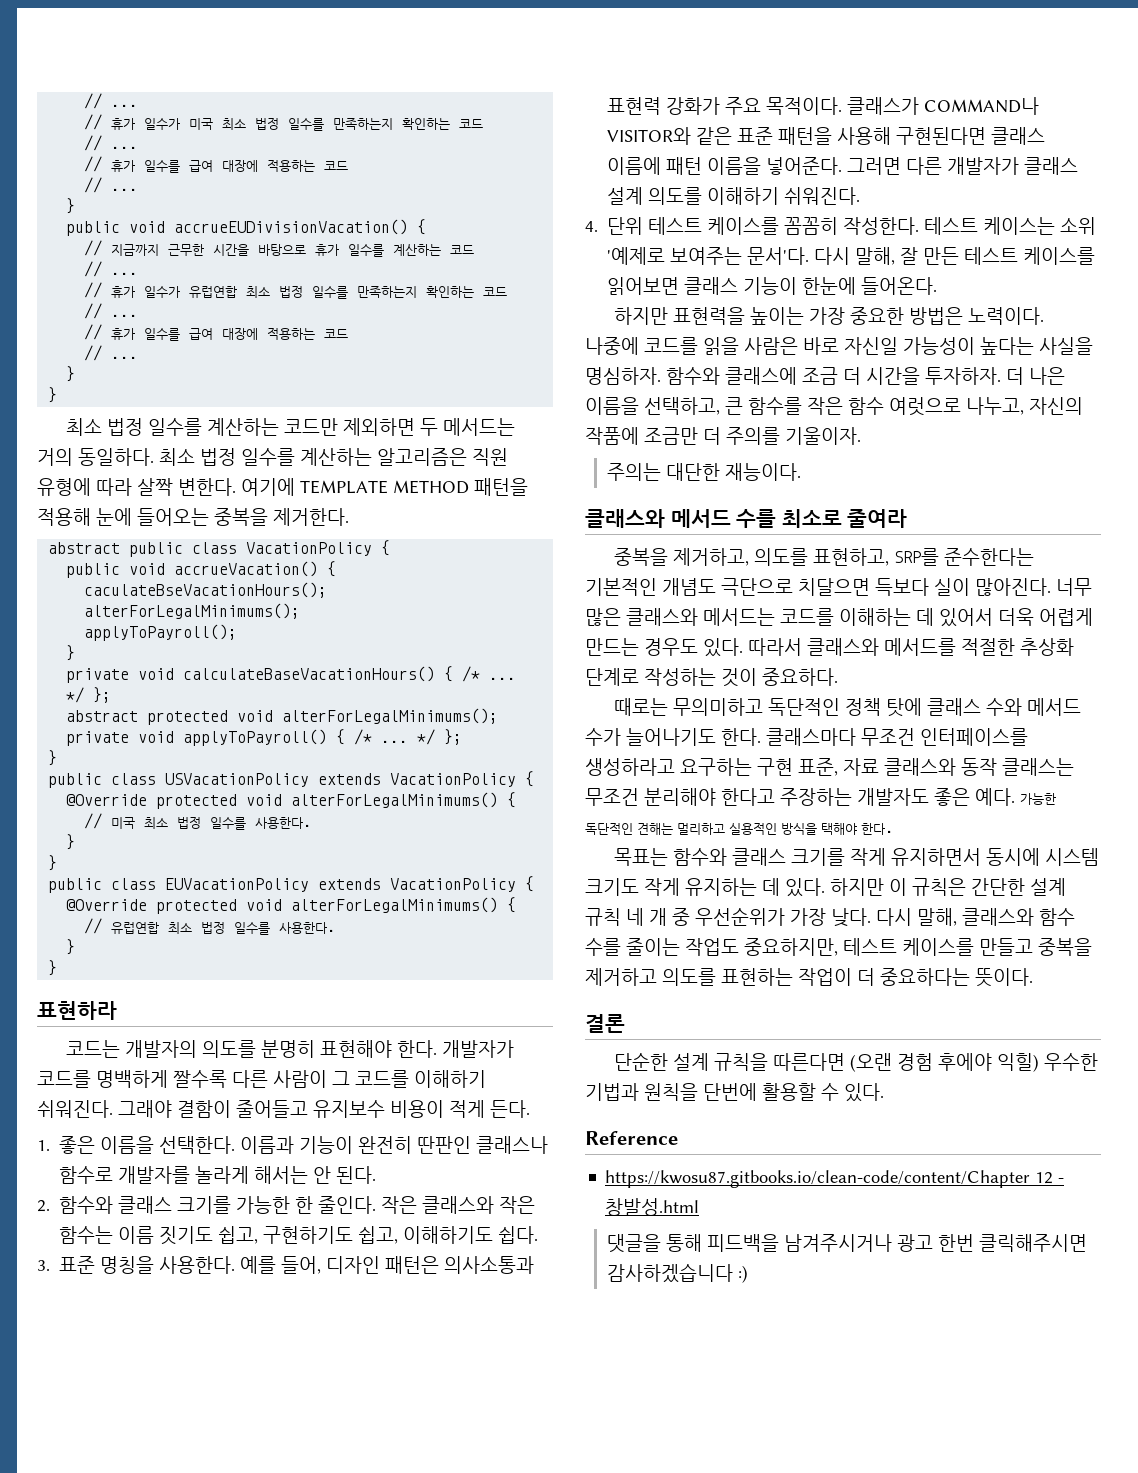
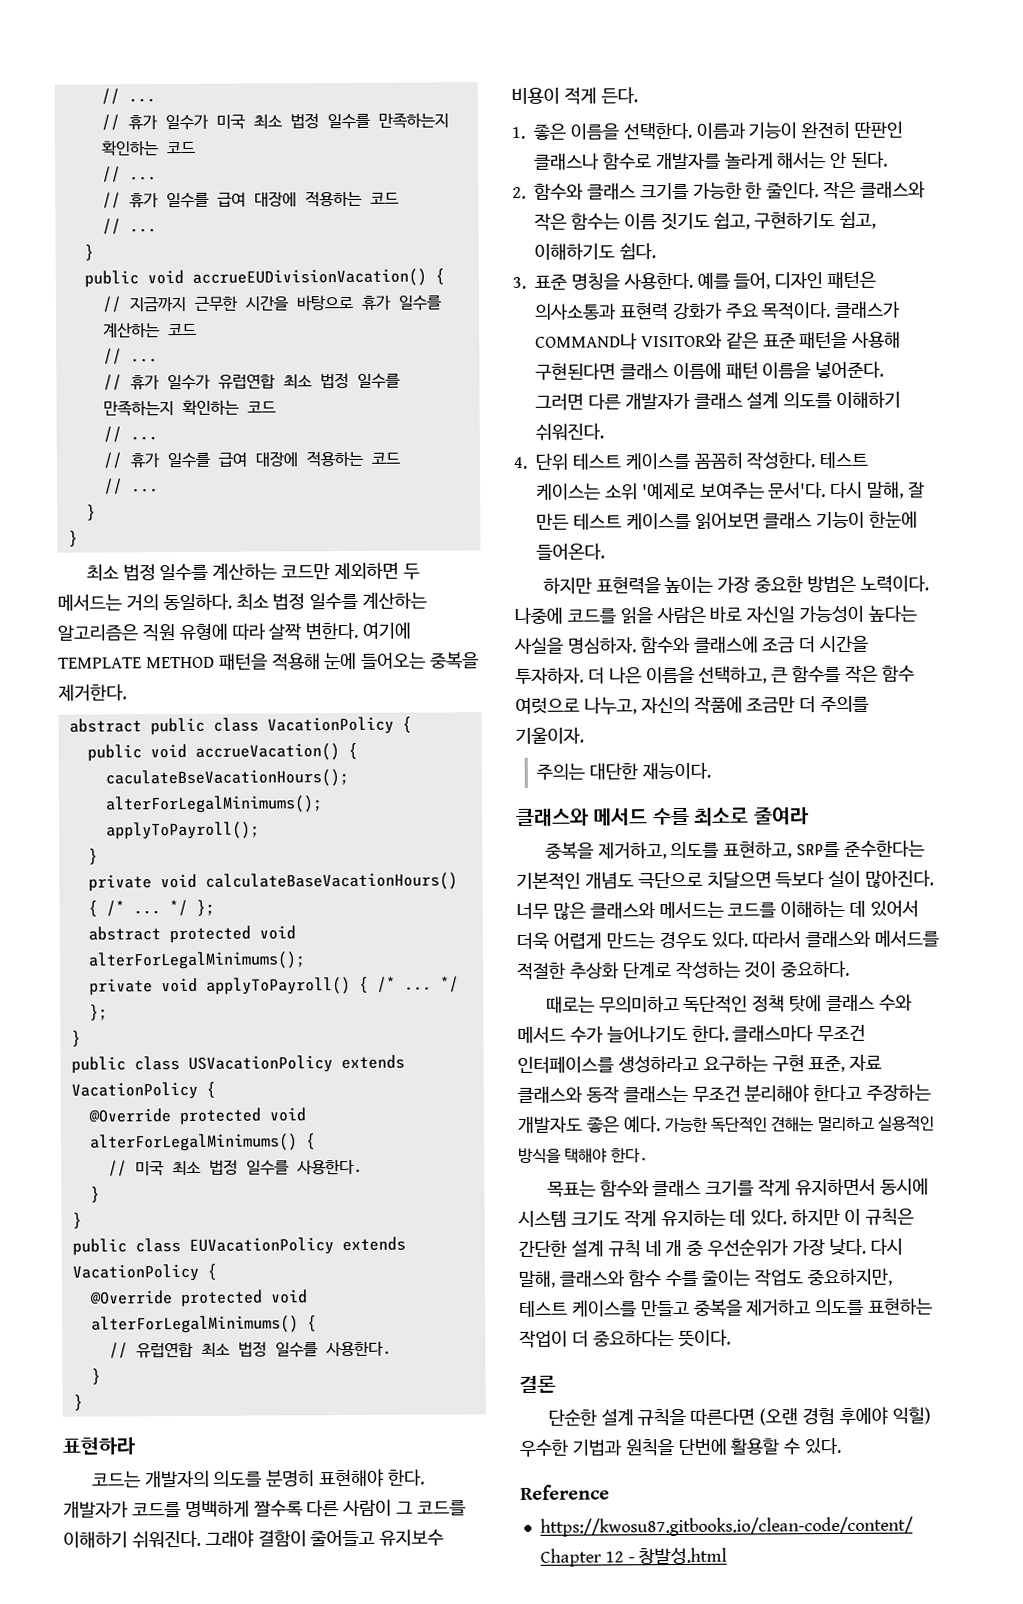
- 댓글을 통해 피드백을 남겨주시거나 광고 한번 클릭해주시면 감사하겠습니다 :)

